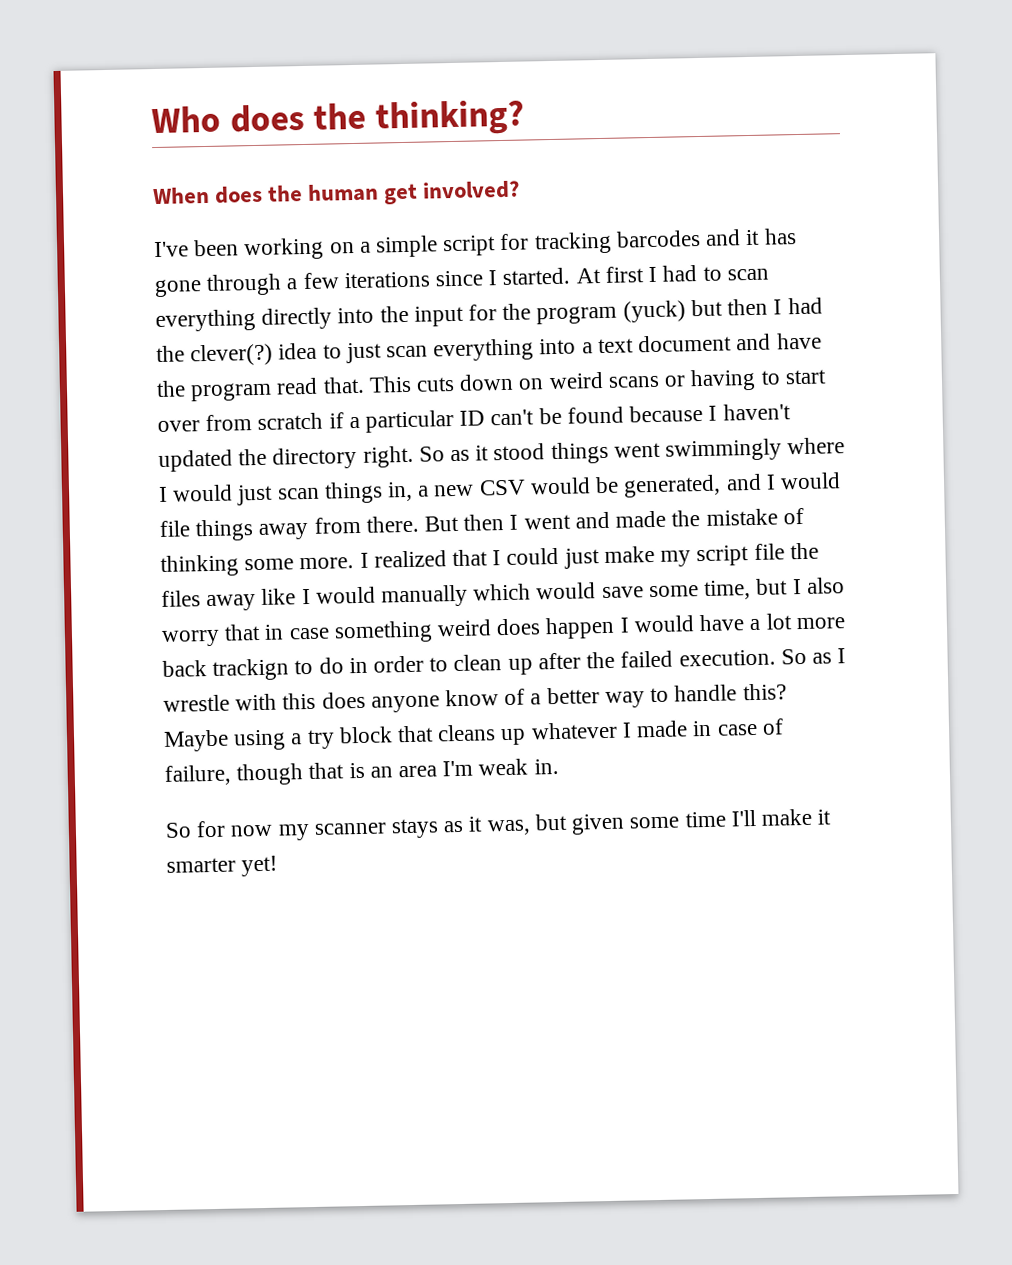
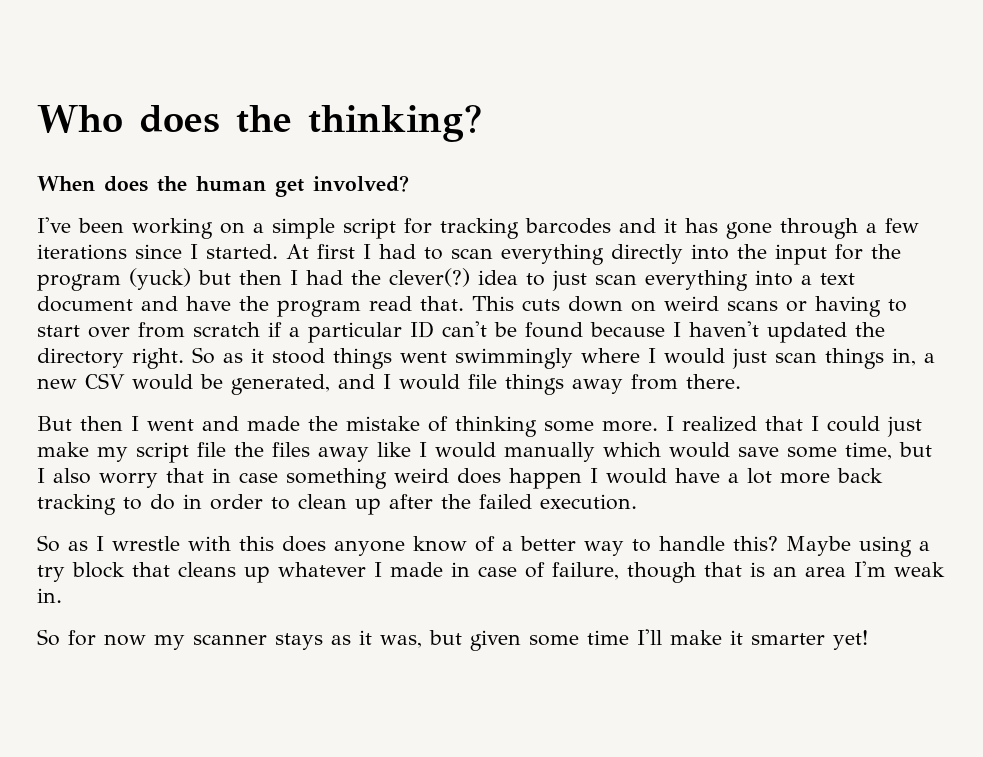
- So as it stood things went swimmingly where I would just scan things in, a new CSV would be generated, and I would file things away from there. But then I went and made the mistake of thinking some more.
+ So as it stood things went swimmingly where I would just scan things in, a new CSV would be generated, and I would file things away from there.
+ But then I went and made the mistake of thinking some more.
- I realized that I could just make my script file the files away like I would manually which would save some time, but I also worry that in case something weird does happen I would have a lot more back trackign to do in order to clean up after the failed execution. So as I wrestle with this does anyone know of a better way to handle this?
+ I realized that I could just make my script file the files away like I would manually which would save some time, but I also worry that in case something weird does happen I would have a lot more back tracking to do in order to clean up after the failed execution.
+ So as I wrestle with this does anyone know of a better way to handle this?

